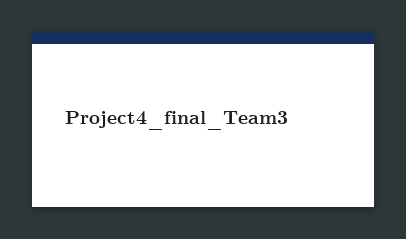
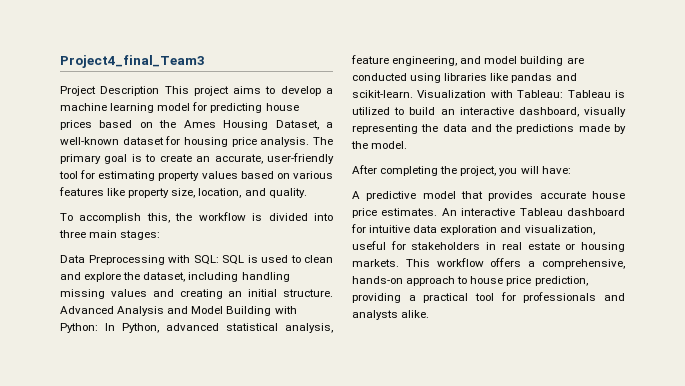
+ Project Description This project aims to develop a machine learning model for predicting house prices based on the Ames Housing Dataset, a well-known dataset for housing price analysis. The primary goal is to create an accurate, user-friendly tool for estimating property values based on various features like property size, location, and quality.
+ To accomplish this, the workflow is divided into three main stages:
+ Data Preprocessing with SQL: SQL is used to clean and explore the dataset, including handling missing values and creating an initial structure. Advanced Analysis and Model Building with Python: In Python, advanced statistical analysis, feature engineering, and model building are conducted using libraries like pandas and scikit-learn. Visualization with Tableau: Tableau is utilized to build an interactive dashboard, visually representing the data and the predictions made by the model.
+ After completing the project, you will have:
+ A predictive model that provides accurate house price estimates. An interactive Tableau dashboard for intuitive data exploration and visualization, useful for stakeholders in real estate or housing markets. This workflow offers a comprehensive, hands-on approach to house price prediction, providing a practical tool for professionals and analysts alike.

